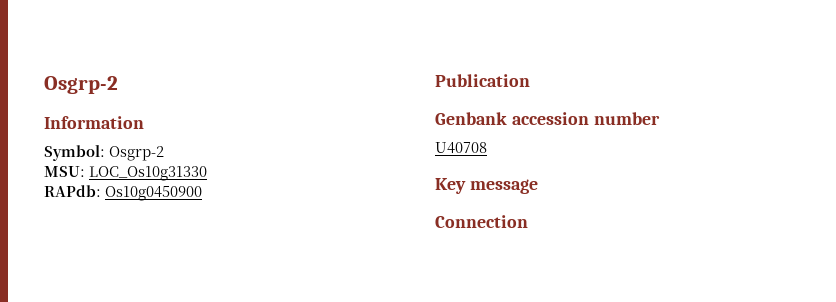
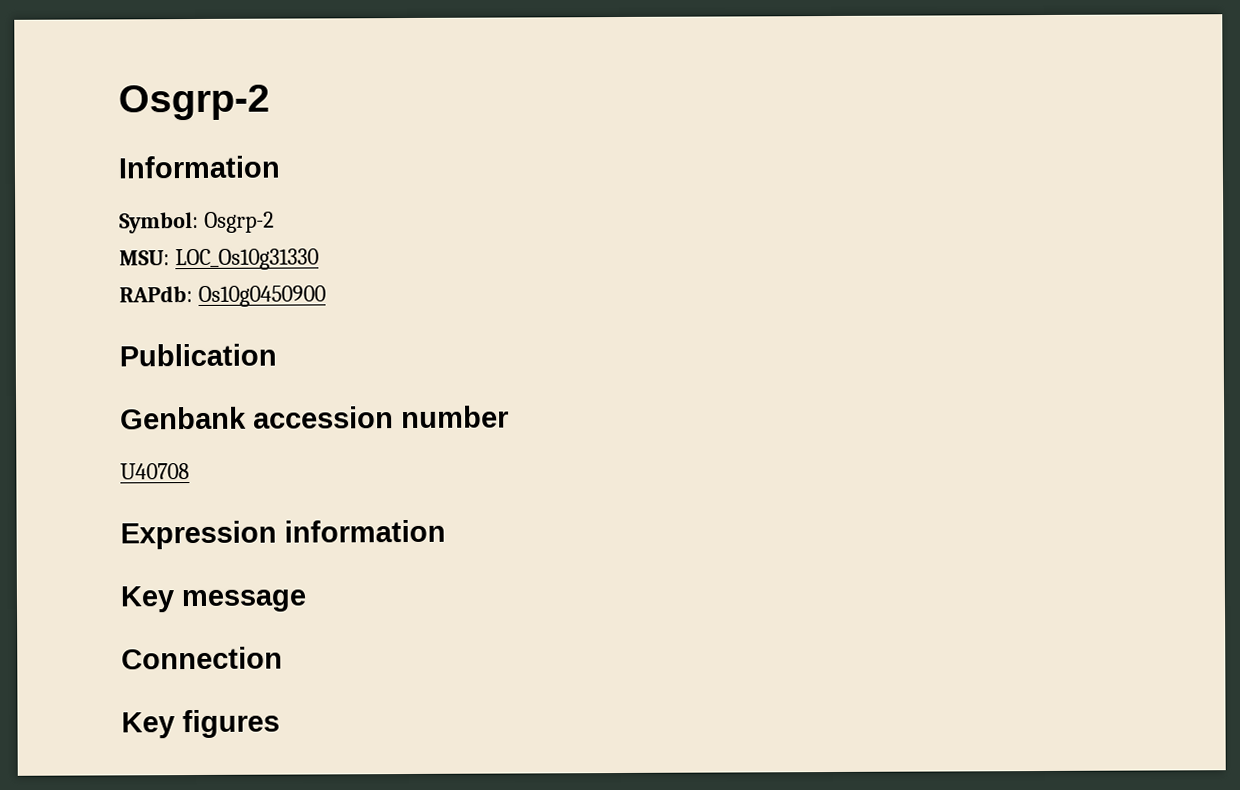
+ Expression information
+ Key figures

